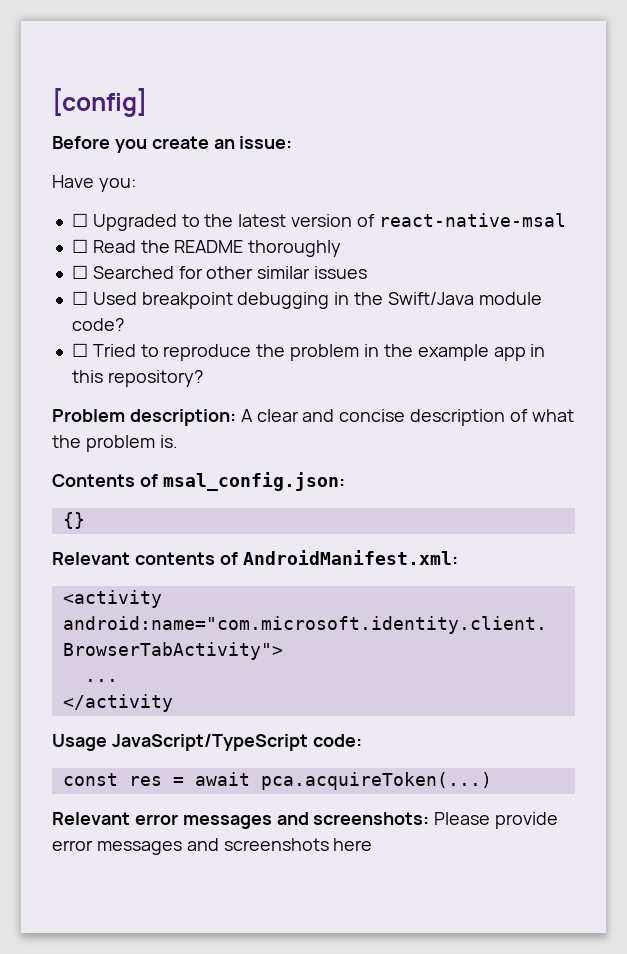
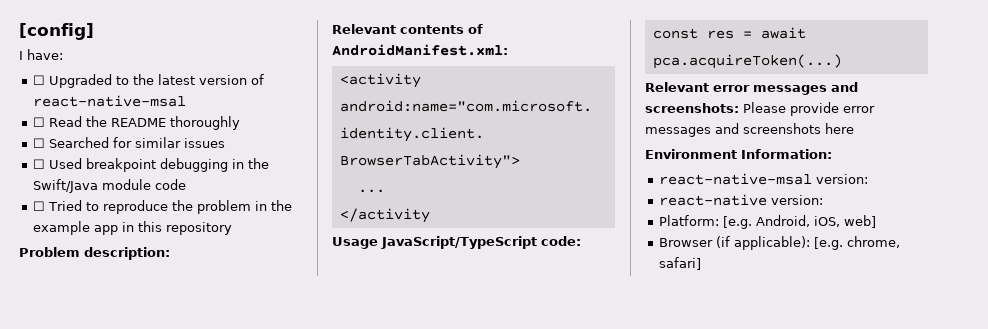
- Before you create an issue:
- Have you:
+ I have:
- ☐ Searched for other similar issues
+ ☐ Searched for similar issues
- ☐ Used breakpoint debugging in the Swift/Java module code?
+ ☐ Used breakpoint debugging in the Swift/Java module code
- ☐ Tried to reproduce the problem in the example app in this repository?
+ ☐ Tried to reproduce the problem in the example app in this repository
- Problem description: A clear and concise description of what the problem is.
- Contents of msal_config.json:
- {}
+ Problem description:
+ Environment Information:
+ react-native-msal version:
+ react-native version:
+ Platform: [e.g. Android, iOS, web]
+ Browser (if applicable): [e.g. chrome, safari]

